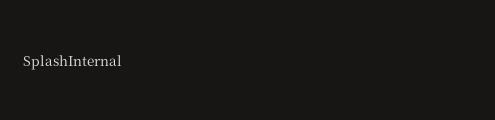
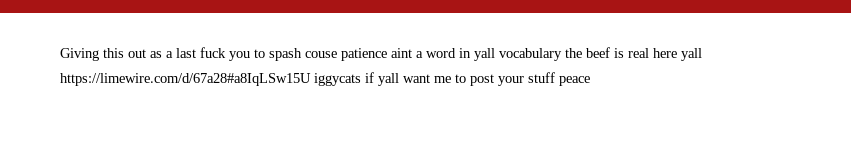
- SplashInternal
+ Giving this out as a last fuck you to spash couse patience aint a word in yall vocabulary the beef is real here yall https://limewire.com/d/67a28#a8IqLSw15U iggycats if yall want me to post your stuff peace

